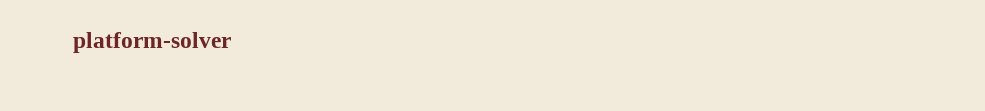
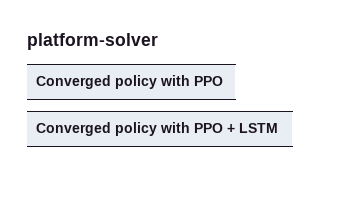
  platform-solver
+ Converged policy with PPO
+ Converged policy with PPO + LSTM

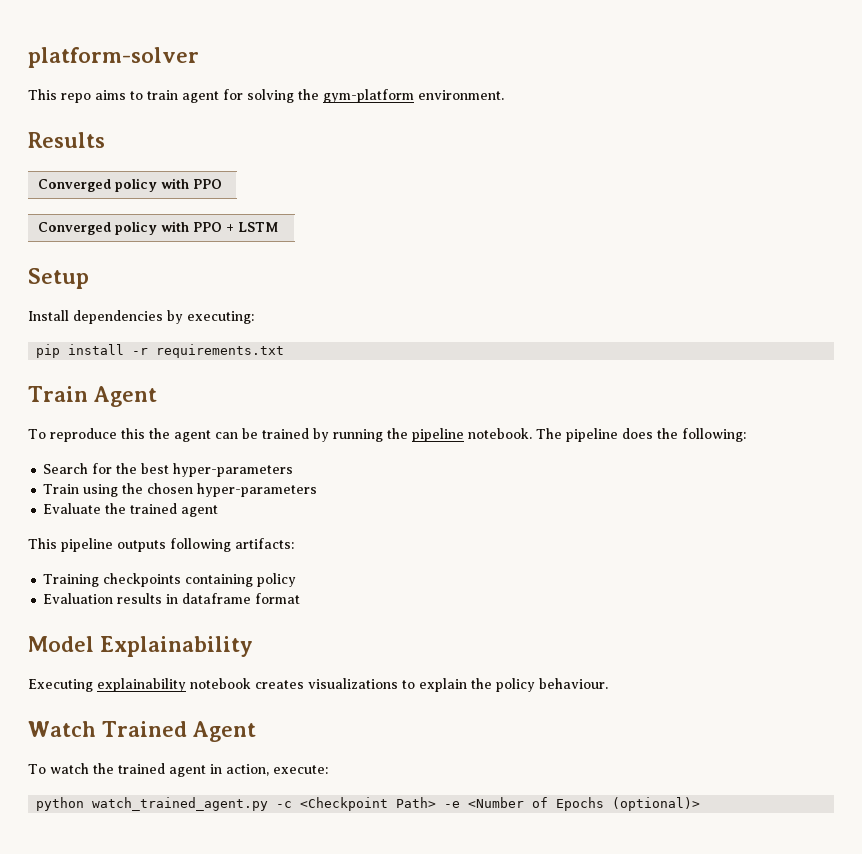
+ This repo aims to train agent for solving the gym-platform environment.
+ Results
+ Setup
+ Install dependencies by executing:
+ pip install -r requirements.txt
+ Train Agent
+ To reproduce this the agent can be trained by running the pipeline notebook. The pipeline does the following:
+ Search for the best hyper-parameters
+ Train using the chosen hyper-parameters
+ Evaluate the trained agent
+ This pipeline outputs following artifacts:
+ Training checkpoints containing policy
+ Evaluation results in dataframe format
+ Model Explainability
+ Executing explainability notebook creates visualizations to explain the policy behaviour.
+ Watch Trained Agent
+ To watch the trained agent in action, execute:
+ python watch_trained_agent.py -c <Checkpoint Path> -e <Number of Epochs (optional)>

